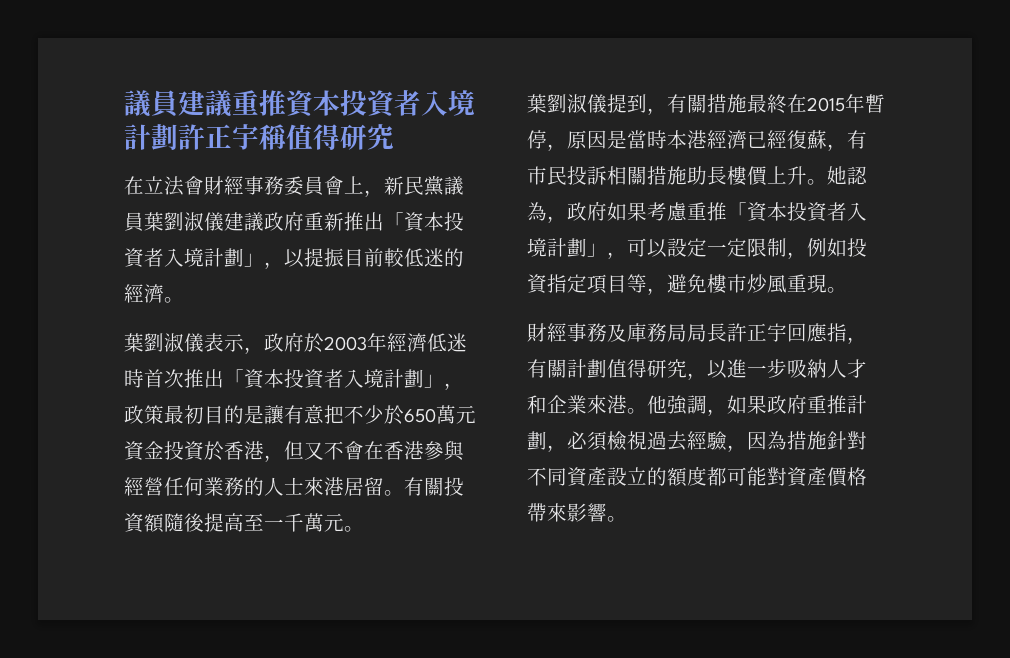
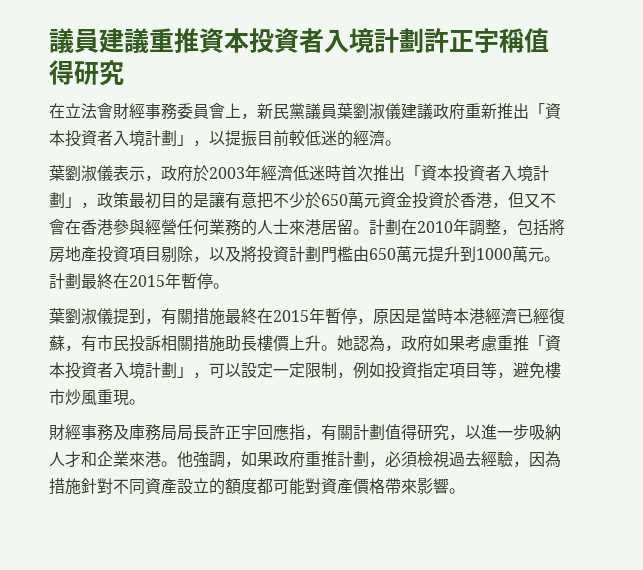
- 有關投資額隨後提高至一千萬元。
+ 計劃在2010年調整，包括將房地產投資項目剔除，以及將投資計劃門檻由650萬元提升到1000萬元。計劃最終在2015年暫停。

